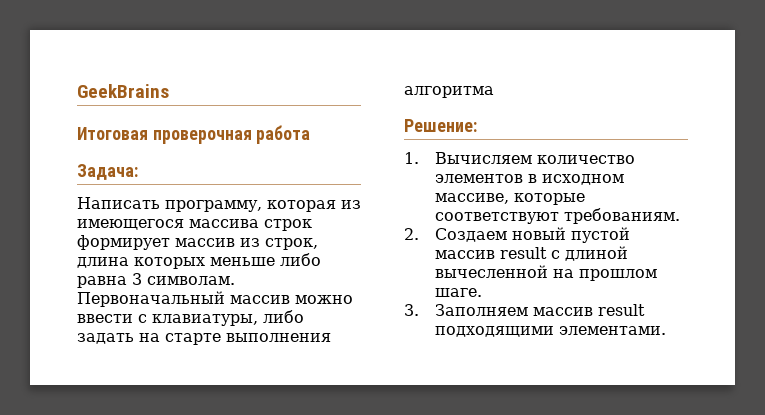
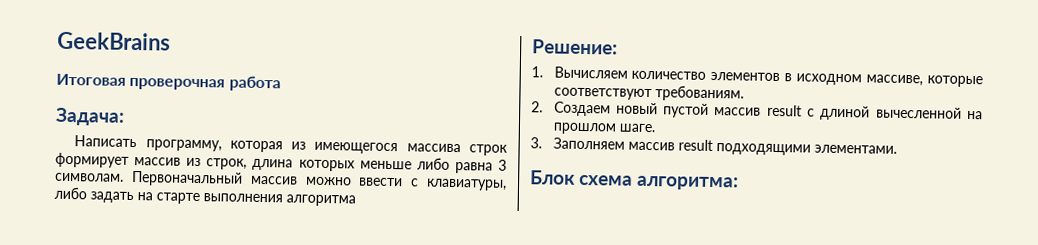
+ Блок схема алгоритма:

